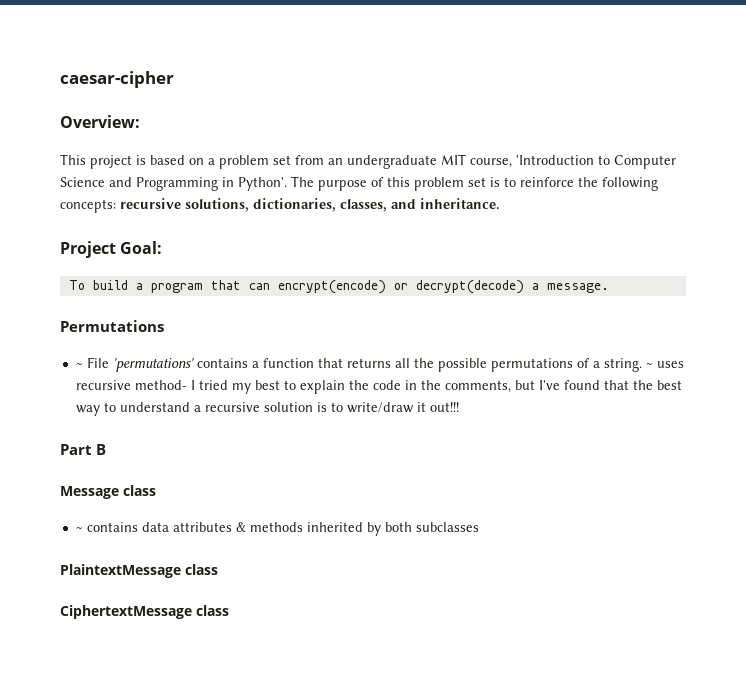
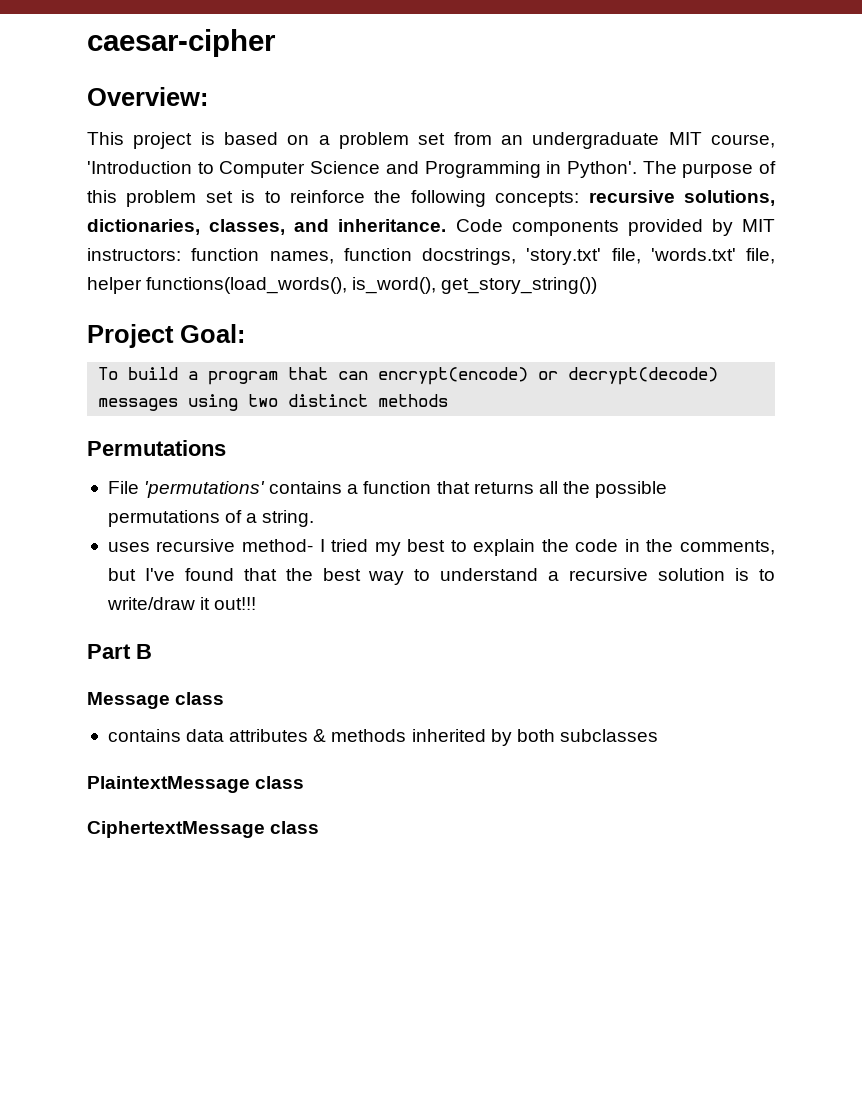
+ Code components provided by MIT instructors: function names, function docstrings, 'story.txt' file, 'words.txt' file, helper functions(load_words(), is_word(), get_story_string())
- To build a program that can encrypt(encode) or decrypt(decode) a message.
+ To build a program that can encrypt(encode) or decrypt(decode) messages using two distinct methods
- ~ File 'permutations' contains a function that returns all the possible permutations of a string. ~ uses recursive method- I tried my best to explain the code in the comments, but I've found that the best way to understand a recursive solution is to write/draw it out!!!
+ File 'permutations' contains a function that returns all the possible permutations of a string.
+ uses recursive method- I tried my best to explain the code in the comments, but I've found that the best way to understand a recursive solution is to write/draw it out!!!
- ~ contains data attributes & methods inherited by both subclasses
+ contains data attributes & methods inherited by both subclasses

